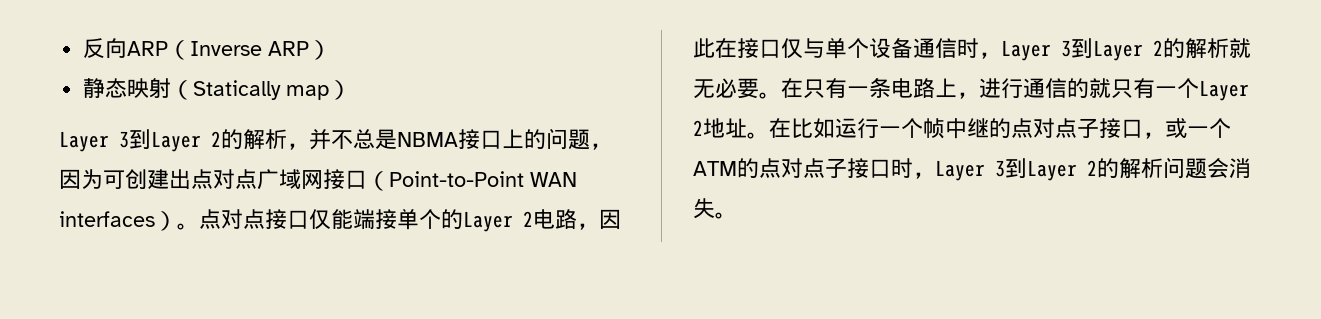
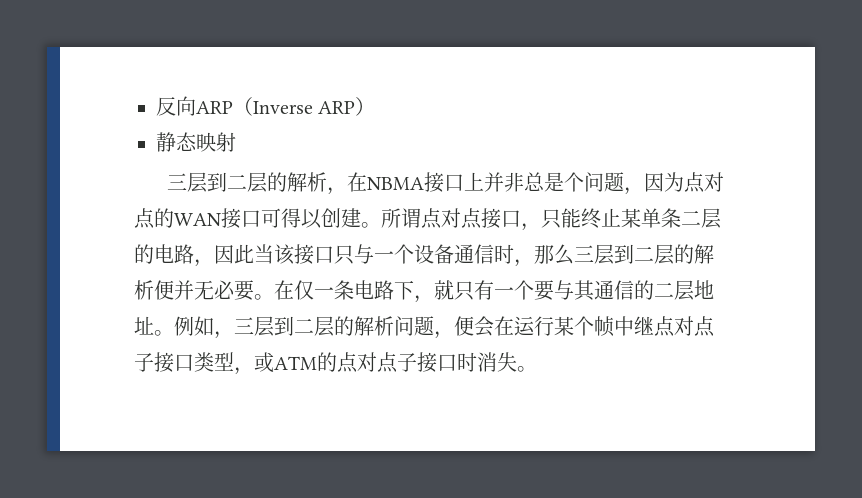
- 静态映射（Statically map）
- Layer 3到Layer 2的解析，并不总是NBMA接口上的问题，因为可创建出点对点广域网接口（Point-to-Point WAN interfaces）。点对点接口仅能端接单个的Layer 2电路，因此在接口仅与单个设备通信时，Layer 3到Layer 2的解析就无必要。
+ 静态映射
+ 三层到二层的解析，在NBMA接口上并非总是个问题，因为点对点的WAN接口可得以创建。所谓点对点接口，只能终止某单条二层的电路，因此当该接口只与一个设备通信时，那么三层到二层的解析便并无必要。
- 在只有一条电路上，进行通信的就只有一个Layer 2地址。在比如运行一个帧中继的点对点子接口，或一个ATM的点对点子接口时，Layer 3到Layer 2的解析问题会消失。
+ 在仅一条电路下，就只有一个要与其通信的二层地址。例如，三层到二层的解析问题，便会在运行某个帧中继点对点子接口类型，或ATM的点对点子接口时消失。

